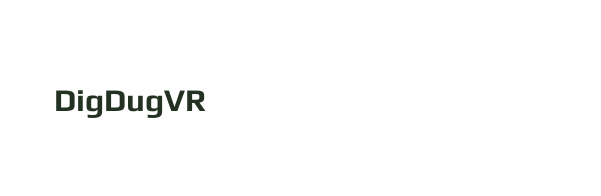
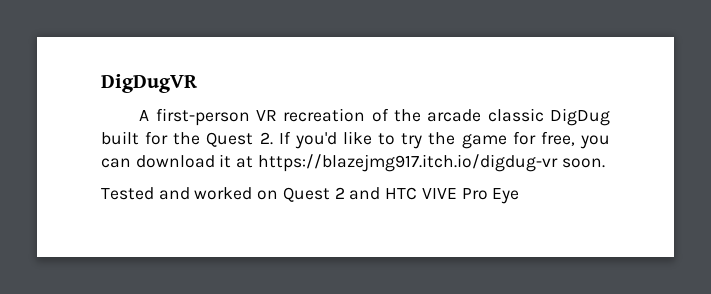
+ A first-person VR recreation of the arcade classic DigDug built for the Quest 2. If you'd like to try the game for free, you can download it at https://blazejmg917.itch.io/digdug-vr soon.
+ Tested and worked on Quest 2 and HTC VIVE Pro Eye

